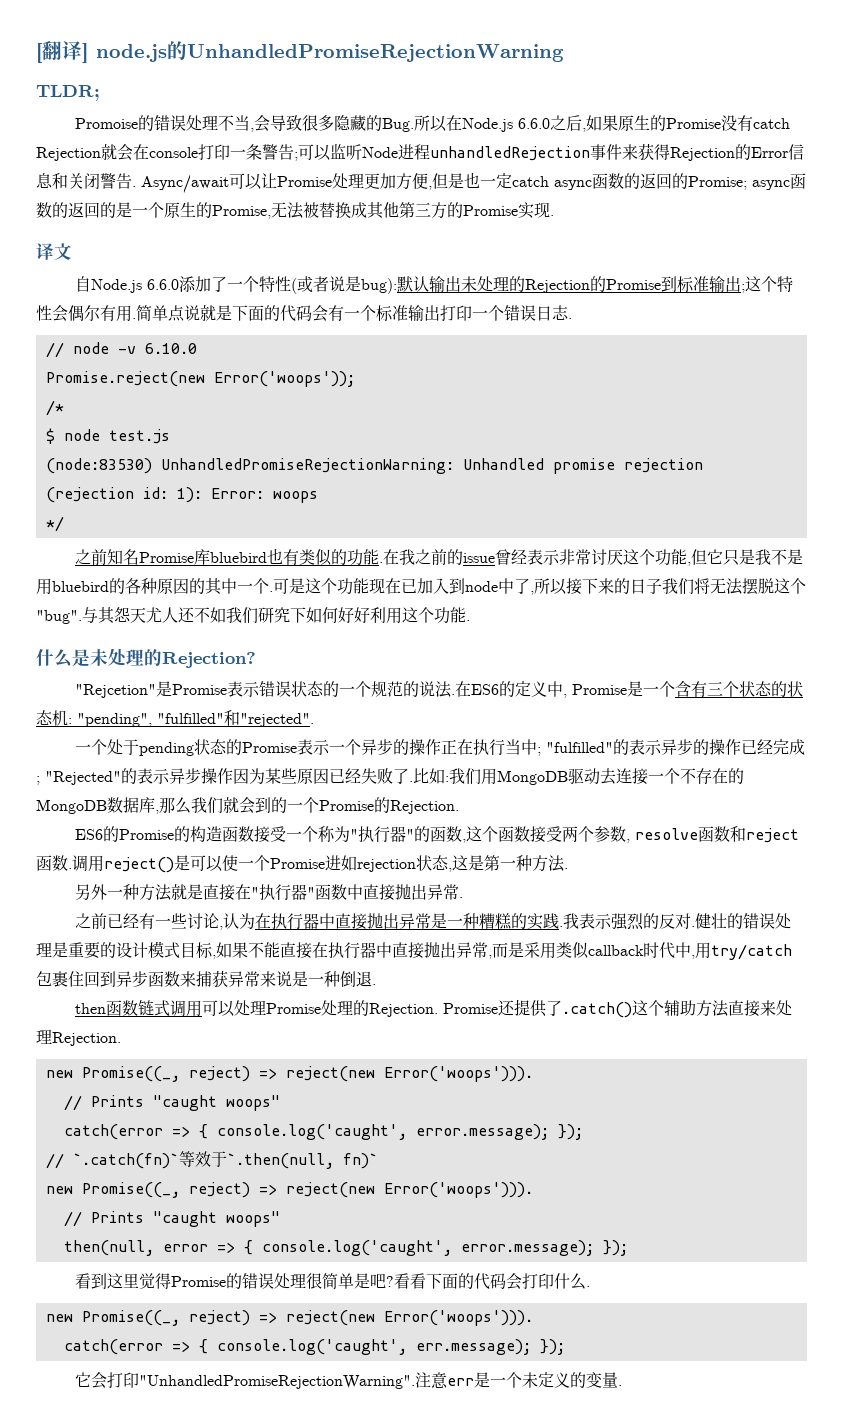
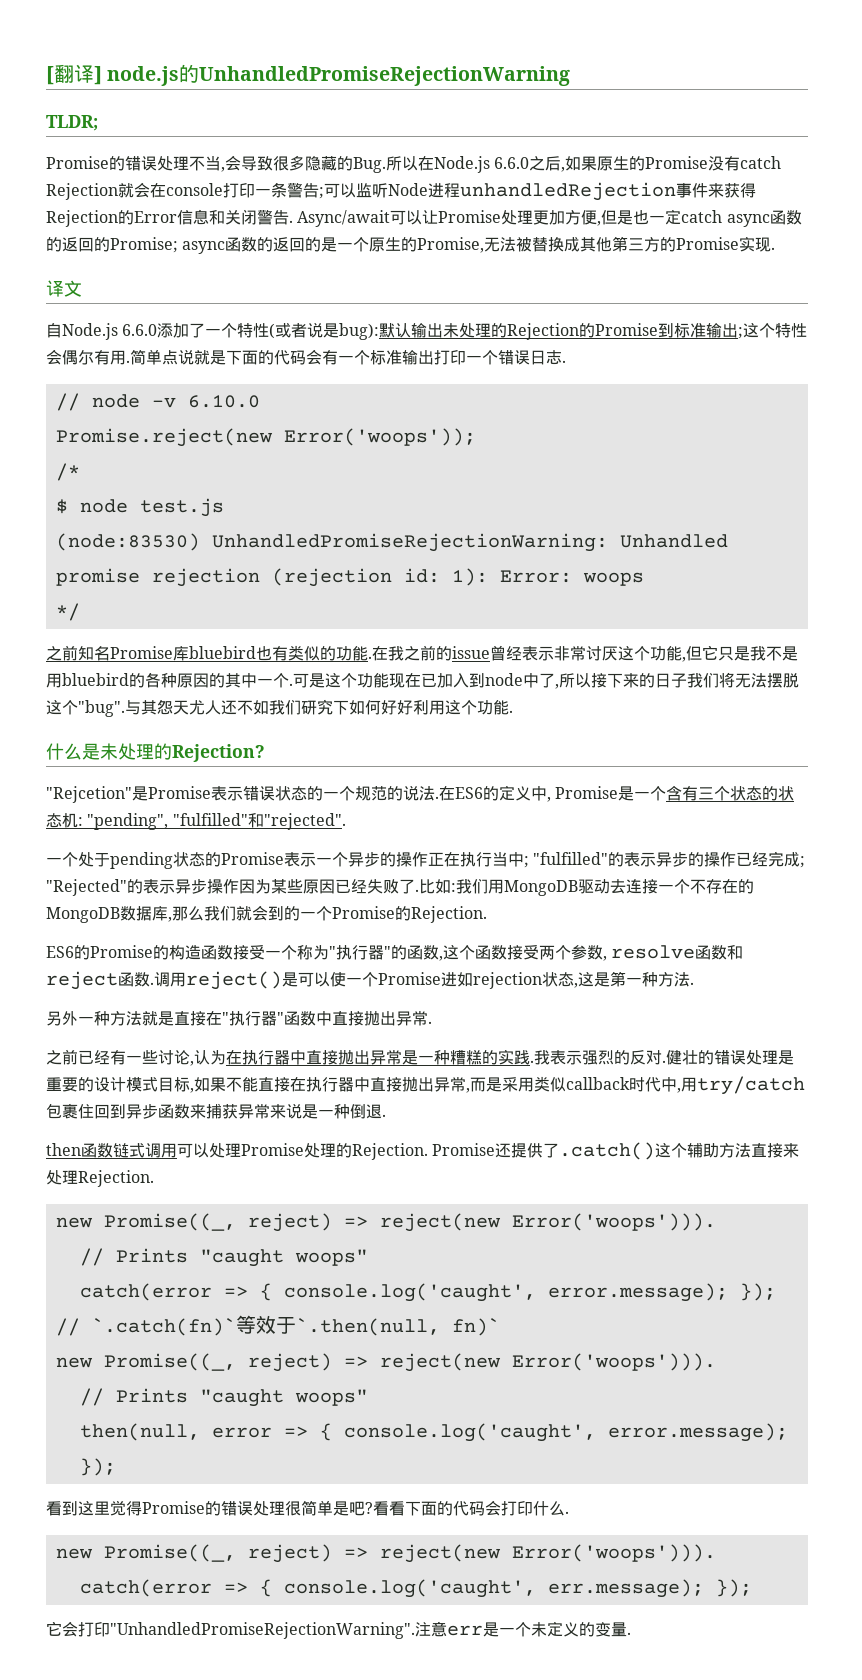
- Promoise的错误处理不当,会导致很多隐藏的Bug.所以在Node.js 6.6.0之后,如果原生的Promise没有catch Rejection就会在console打印一条警告;可以监听Node进程unhandledRejection事件来获得Rejection的Error信息和关闭警告.
+ Promise的错误处理不当,会导致很多隐藏的Bug.所以在Node.js 6.6.0之后,如果原生的Promise没有catch Rejection就会在console打印一条警告;可以监听Node进程unhandledRejection事件来获得Rejection的Error信息和关闭警告.

